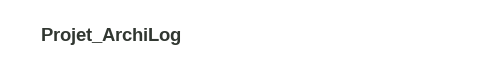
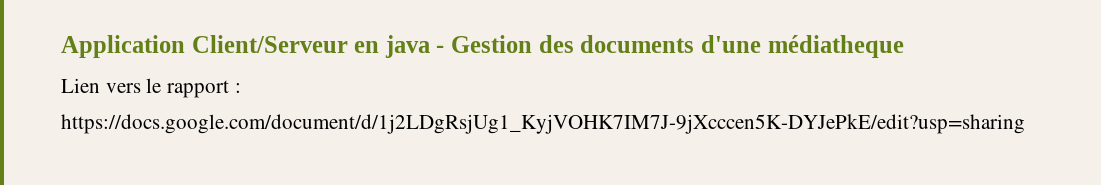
- Projet_ArchiLog
+ Application Client/Serveur en java - Gestion des documents d'une médiatheque
+ Lien vers le rapport : https://docs.google.com/document/d/1j2LDgRsjUg1_KyjVOHK7IM7J-9jXcccen5K-DYJePkE/edit?usp=sharing

